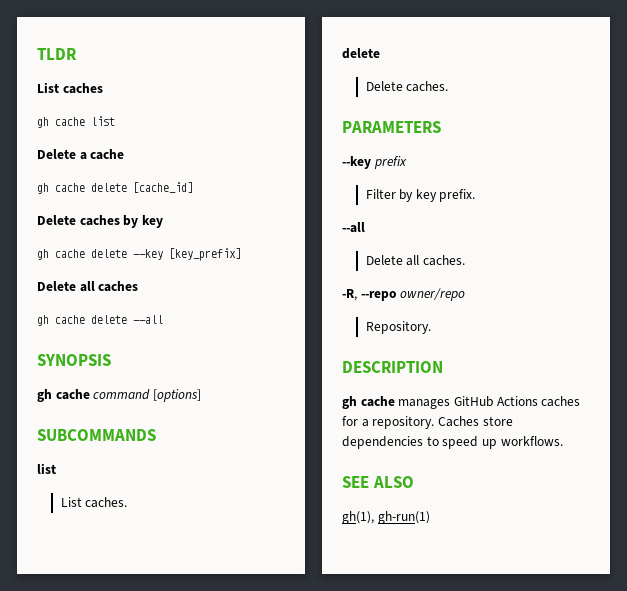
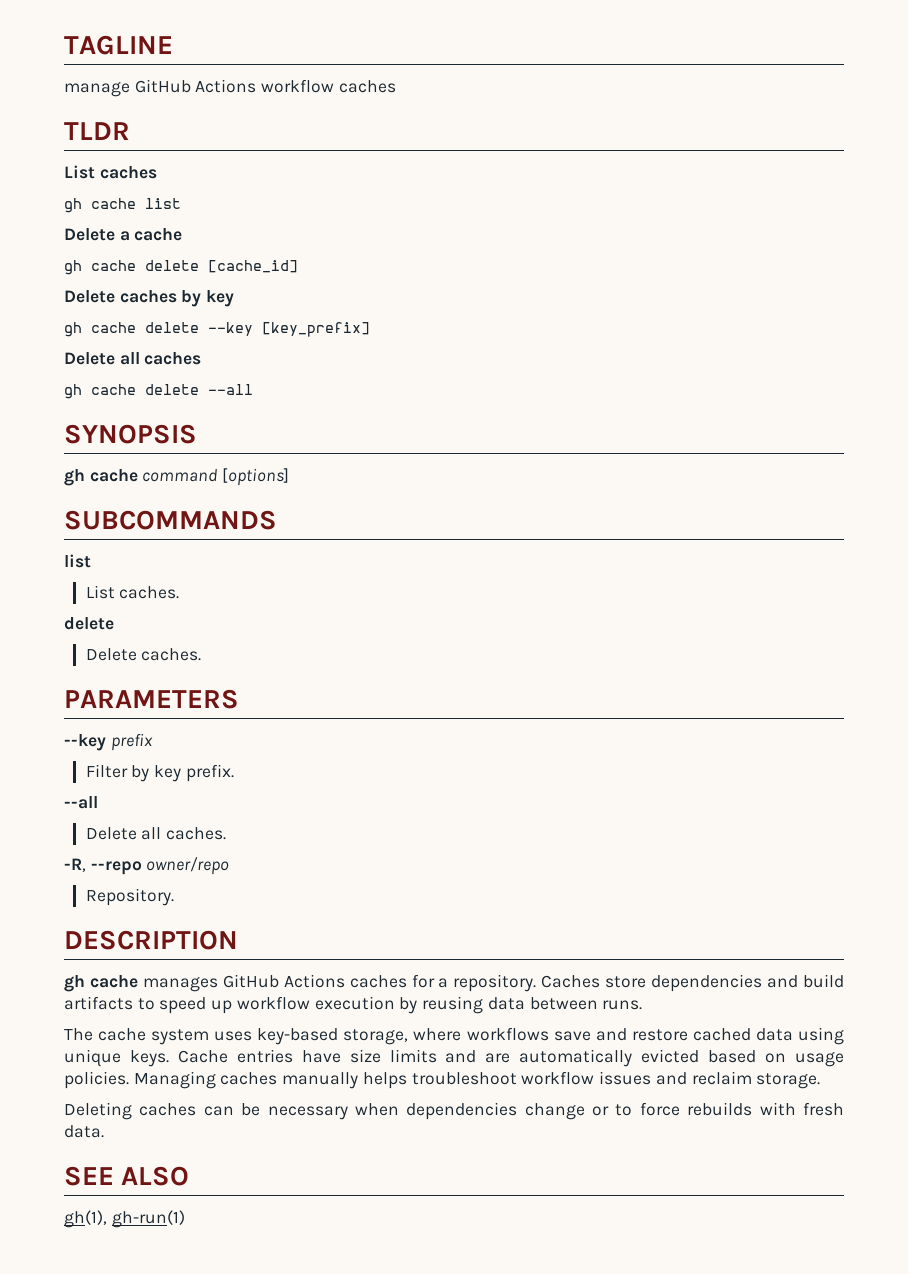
+ TAGLINE
+ manage GitHub Actions workflow caches
- Caches store dependencies to speed up workflows.
+ Caches store dependencies and build artifacts to speed up workflow execution by reusing data between runs.
+ The cache system uses key-based storage, where workflows save and restore cached data using unique keys. Cache entries have size limits and are automatically evicted based on usage policies. Managing caches manually helps troubleshoot workflow issues and reclaim storage.
+ Deleting caches can be necessary when dependencies change or to force rebuilds with fresh data.

